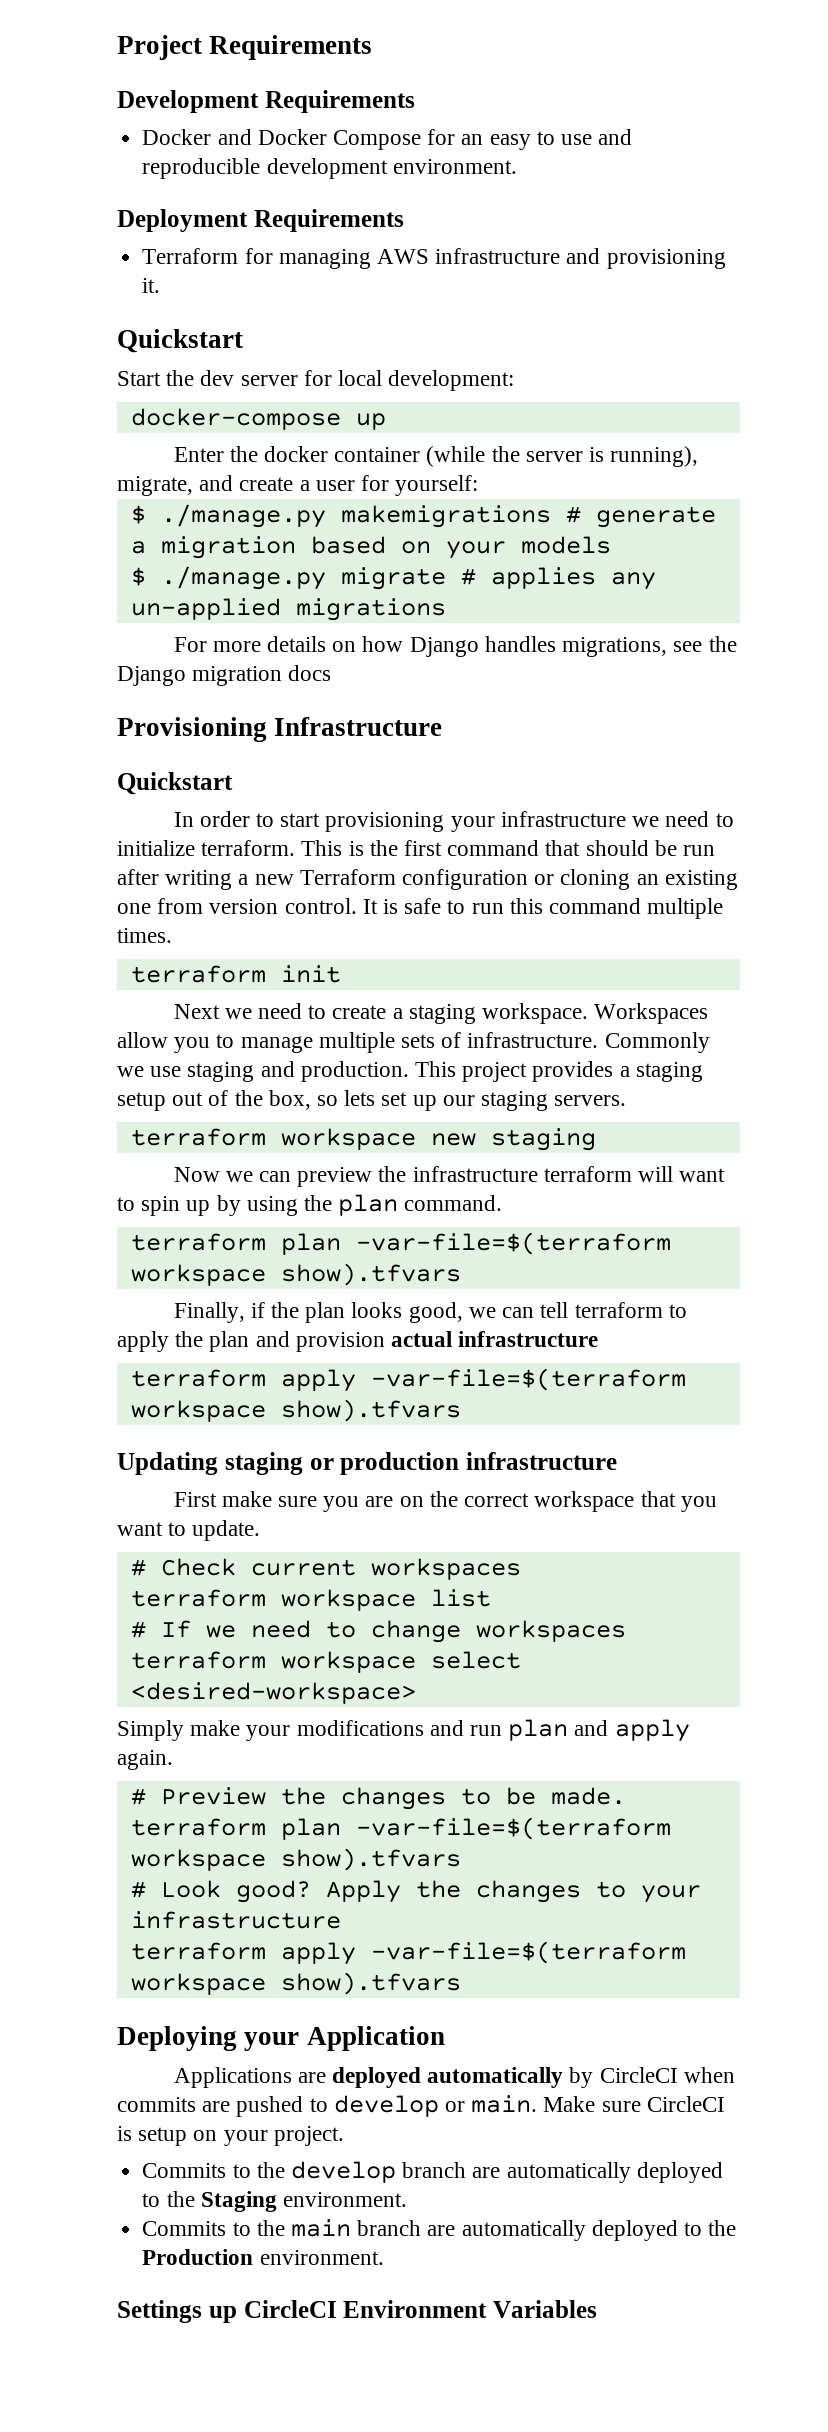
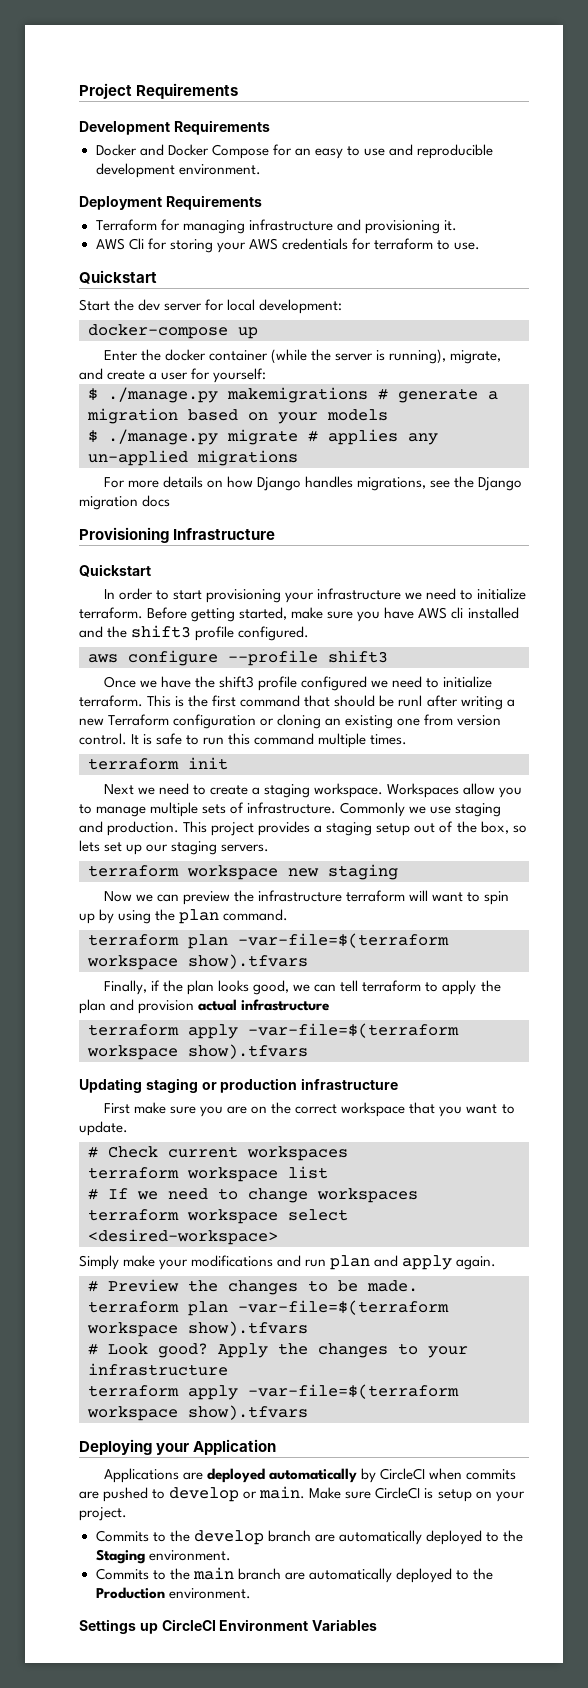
- Terraform for managing AWS infrastructure and provisioning it.
+ Terraform for managing infrastructure and provisioning it.
+ AWS Cli for storing your AWS credentials for terraform to use.
+ Before getting started, make sure you have AWS cli installed and the shift3 profile configured.
+ aws configure --profile shift3
+ Once we have the shift3 profile configured we need to initialize terraform.
- This is the first command that should be run after writing a new Terraform configuration or cloning an existing one from version control.
+ This is the first command that should be runl after writing a new Terraform configuration or cloning an existing one from version control.

